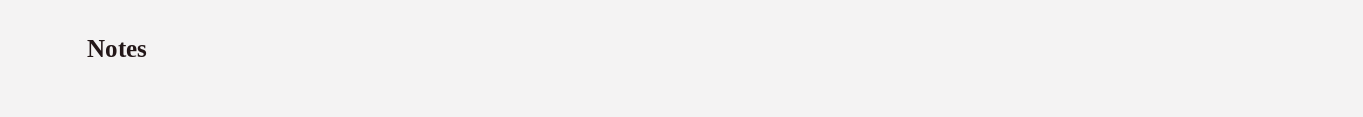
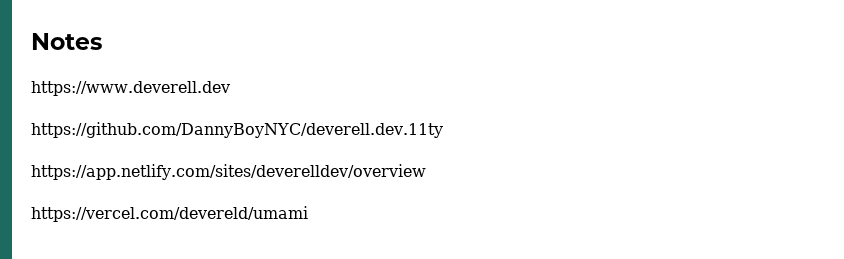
+ https://www.deverell.dev
+ https://github.com/DannyBoyNYC/deverell.dev.11ty
+ https://app.netlify.com/sites/deverelldev/overview
+ https://vercel.com/devereld/umami

